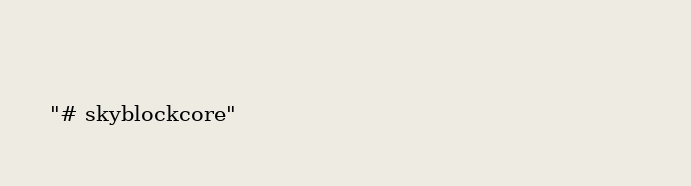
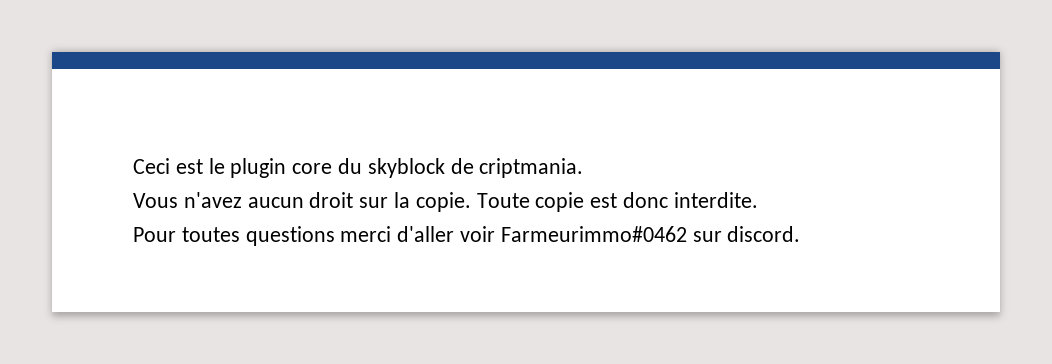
- "# skyblockcore"
+ Ceci est le plugin core du skyblock de criptmania.
+ Vous n'avez aucun droit sur la copie. Toute copie est donc interdite.
+ Pour toutes questions merci d'aller voir Farmeurimmo#0462 sur discord.

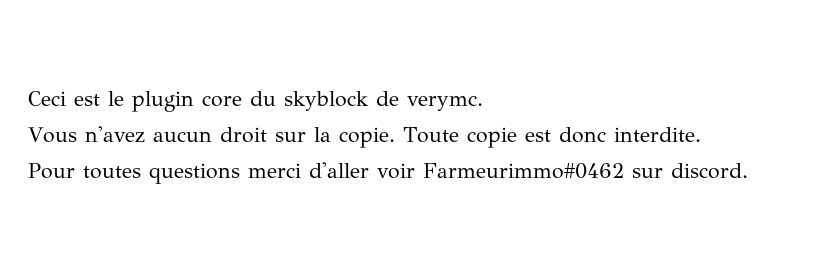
- Ceci est le plugin core du skyblock de criptmania.
+ Ceci est le plugin core du skyblock de verymc.

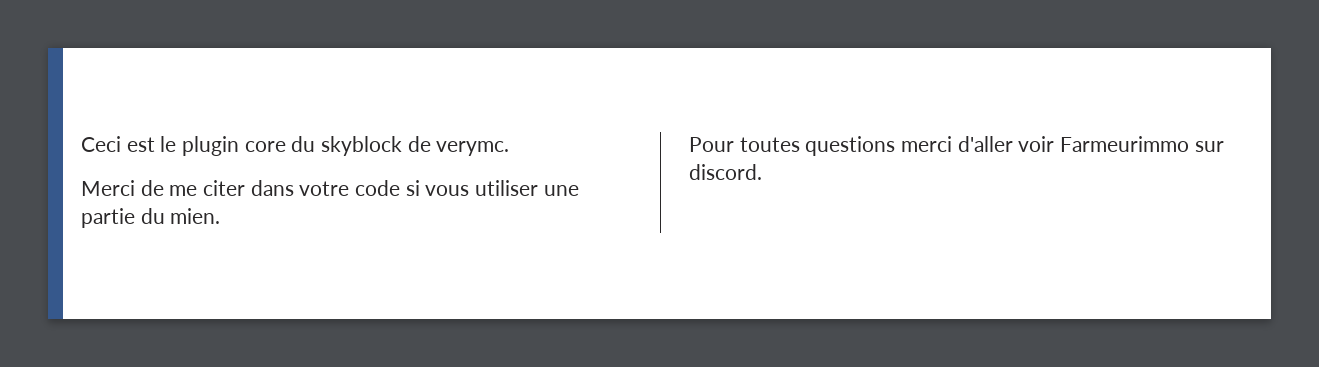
- Vous n'avez aucun droit sur la copie. Toute copie est donc interdite.
+ Merci de me citer dans votre code si vous utiliser une partie du mien.
- Pour toutes questions merci d'aller voir Farmeurimmo#0462 sur discord.
+ Pour toutes questions merci d'aller voir Farmeurimmo sur discord.

